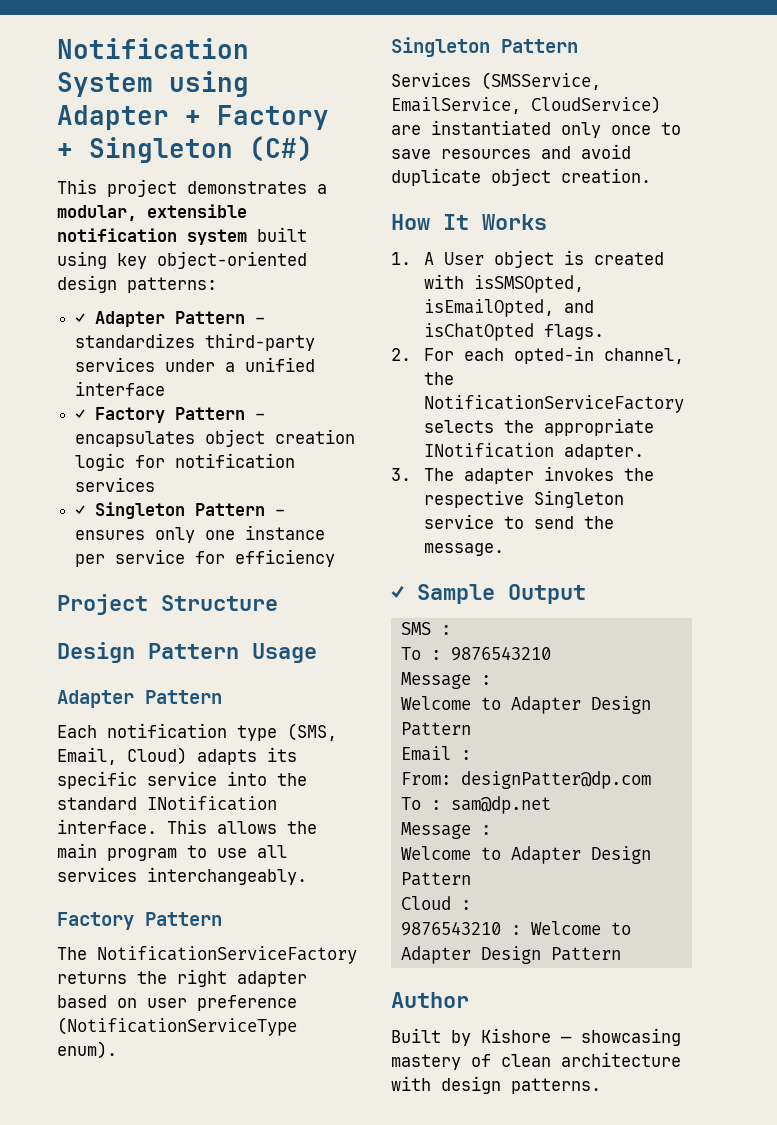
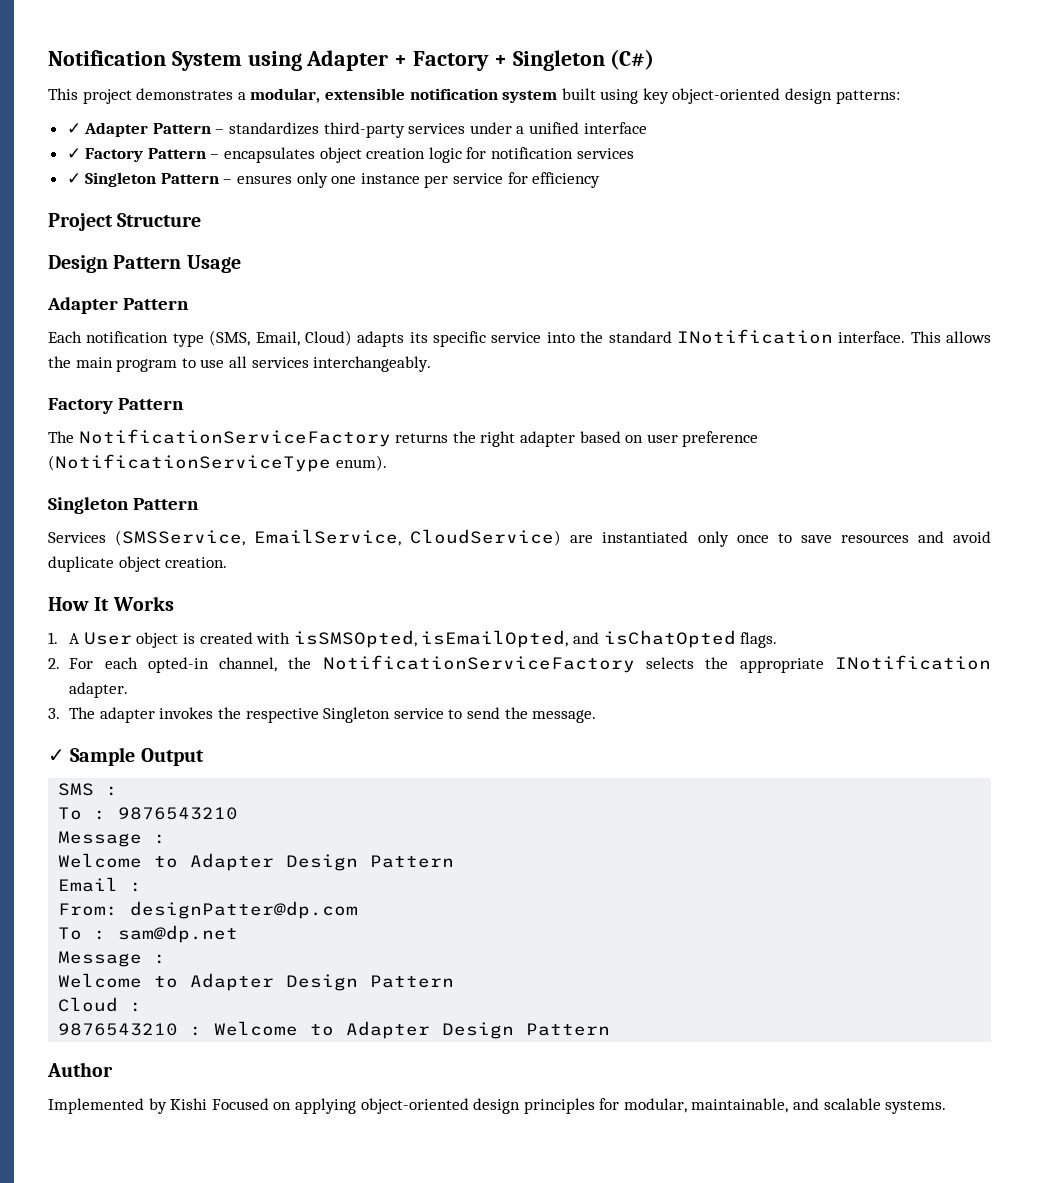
- Built by Kishore — showcasing mastery of clean architecture with design patterns.
+ Implemented by Kishi Focused on applying object-oriented design principles for modular, maintainable, and scalable systems.

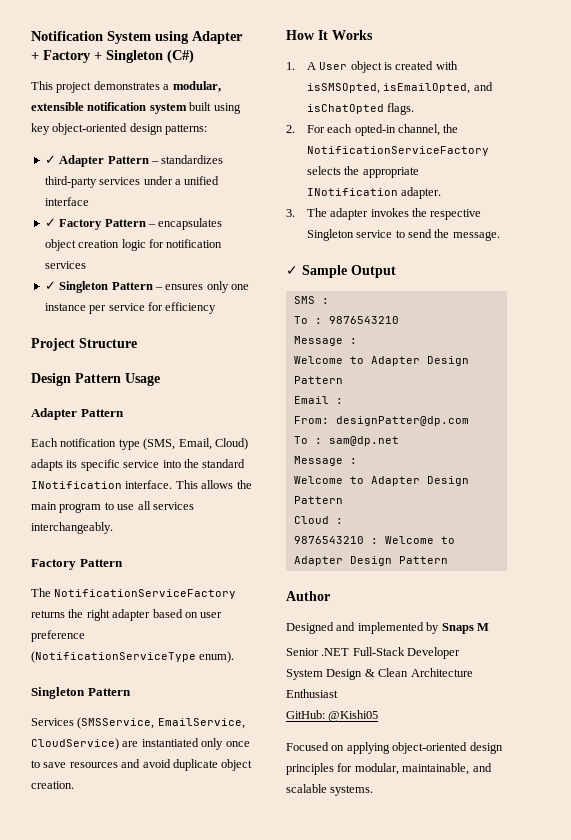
- Implemented by Kishi Focused on applying object-oriented design principles for modular, maintainable, and scalable systems.
+ Designed and implemented by Snaps M
+ Senior .NET Full-Stack Developer
+ System Design & Clean Architecture Enthusiast
+ GitHub: @Kishi05
+ Focused on applying object-oriented design principles for modular, maintainable, and scalable systems.

